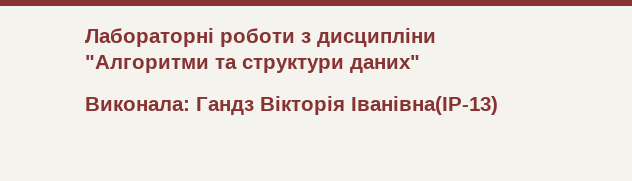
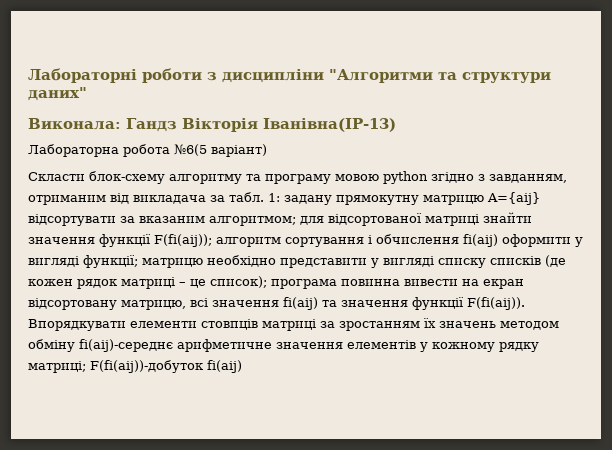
+ Лабораторна робота №6(5 варіант)
+ Скласти блок-схему алгоритму та програму мовою python згідно з завданням, отриманим від викладача за табл. 1: задану прямокутну матрицю A={aij} відсортувати за вказаним алгоритмом; для відсортованої матриці знайти значення функції F(fi(aij)); алгоритм сортування і обчислення fi(aij) оформити у вигляді функції; матрицю необхідно представити у вигляді списку списків (де кожен рядок матриці – це список); програма повинна вивести на екран відсортовану матрицю, всі значення fi(aij) та значення функції F(fi(aij)). Впорядкувати елементи стовпців матриці за зростанням їх значень методом обміну fi(aij)-середнє арифметичне значення елементів у кожному рядку матриці; F(fi(aij))-добуток fi(aij)

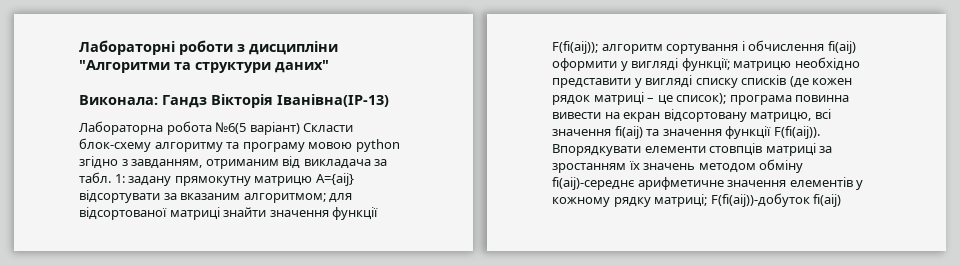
- Лабораторна робота №6(5 варіант)
- Скласти блок-схему алгоритму та програму мовою python згідно з завданням, отриманим від викладача за табл.
+ Лабораторна робота №6(5 варіант) Скласти блок-схему алгоритму та програму мовою python згідно з завданням, отриманим від викладача за табл.

